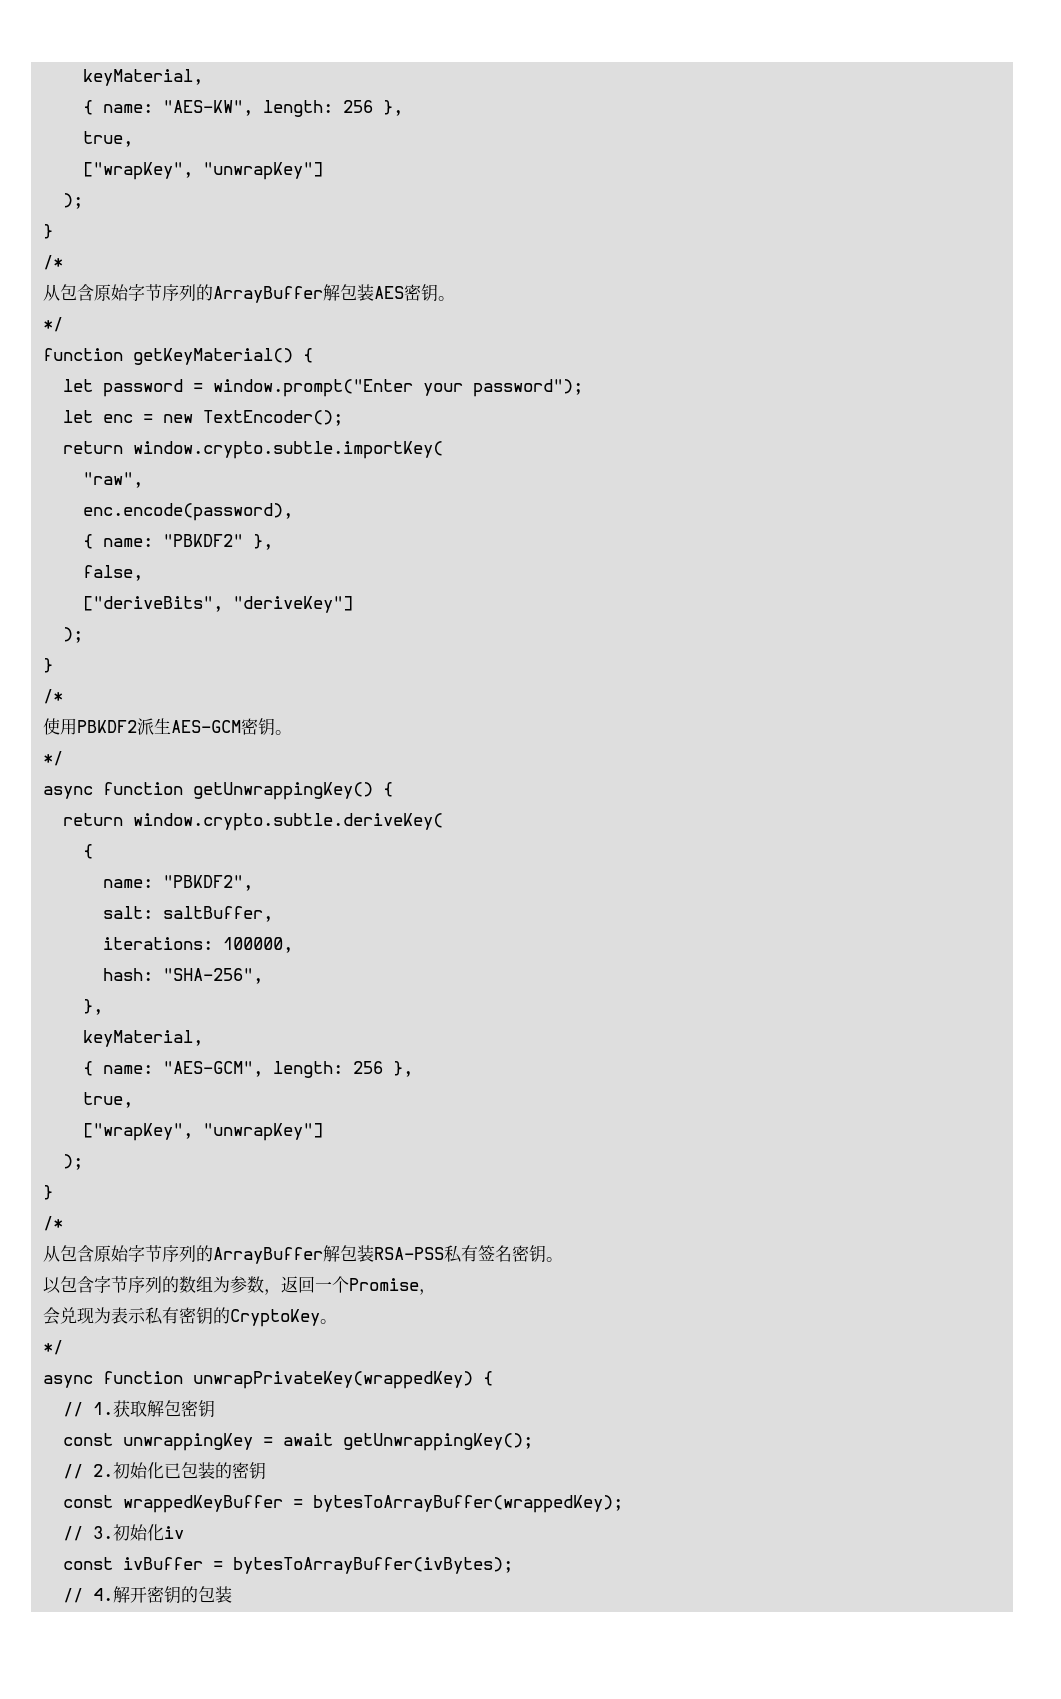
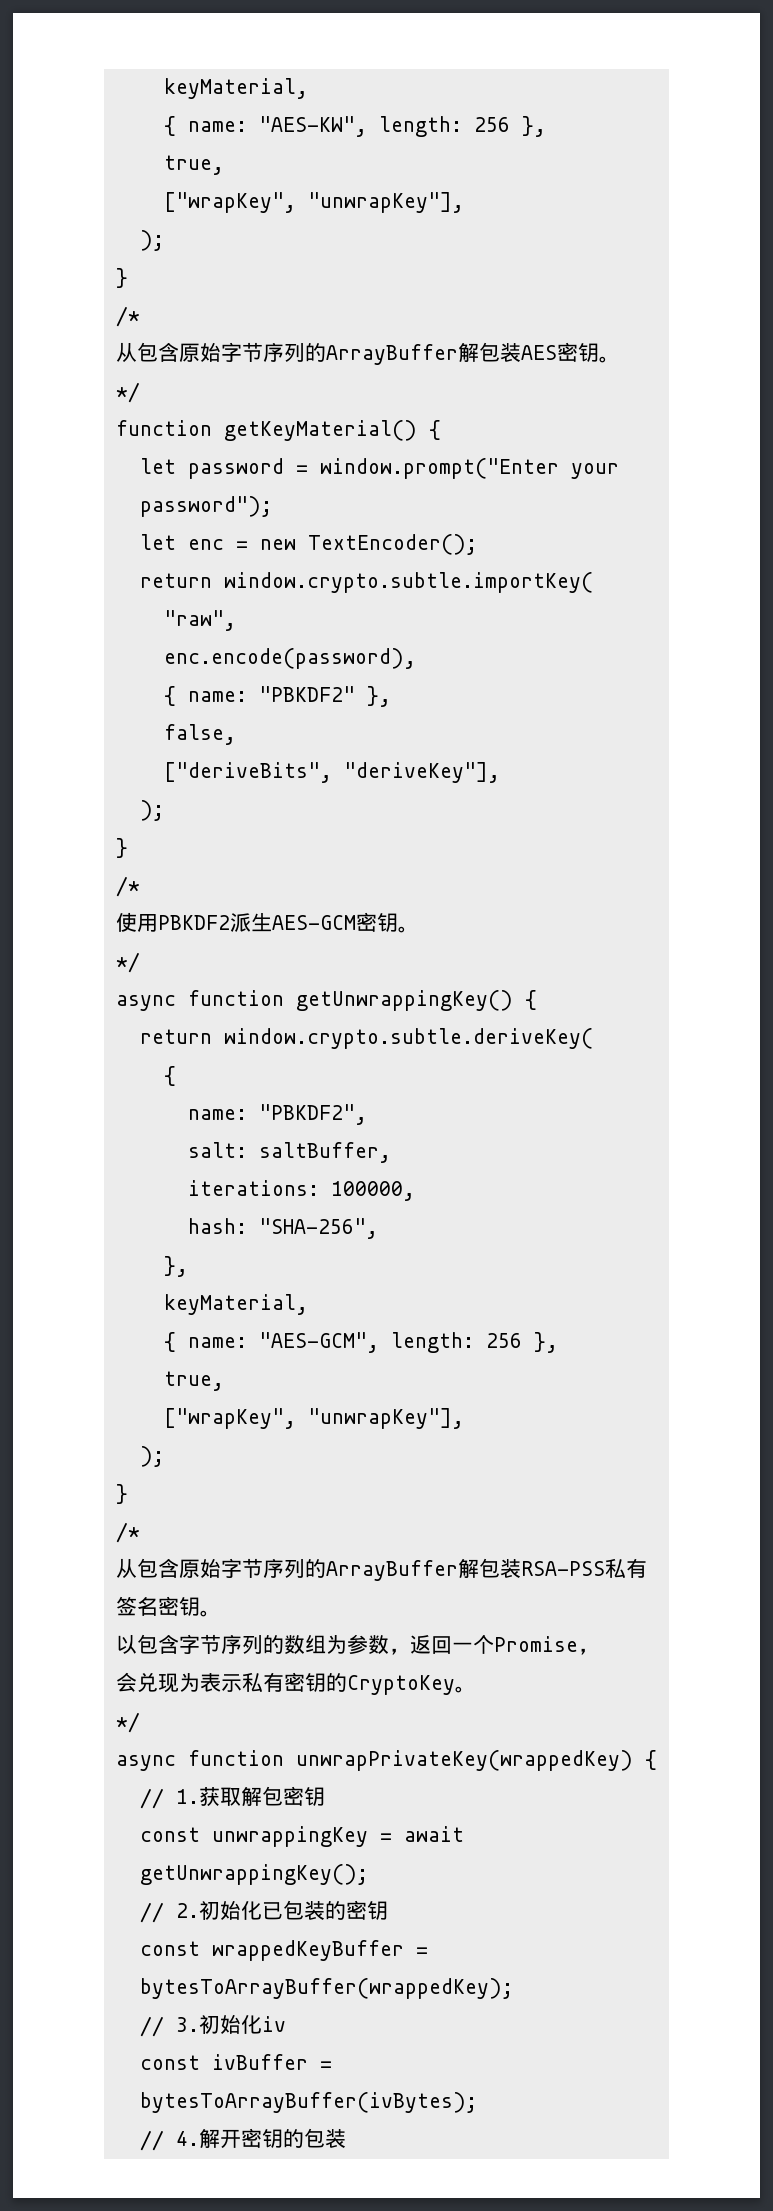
  { name: "AES-KW", length: 256 },
  true,
- ["wrapKey", "unwrapKey"]
+ ["wrapKey", "unwrapKey"],
- ["deriveBits", "deriveKey"]
+ ["deriveBits", "deriveKey"],
  { name: "AES-GCM", length: 256 },
  true,
- ["wrapKey", "unwrapKey"]
+ ["wrapKey", "unwrapKey"],

